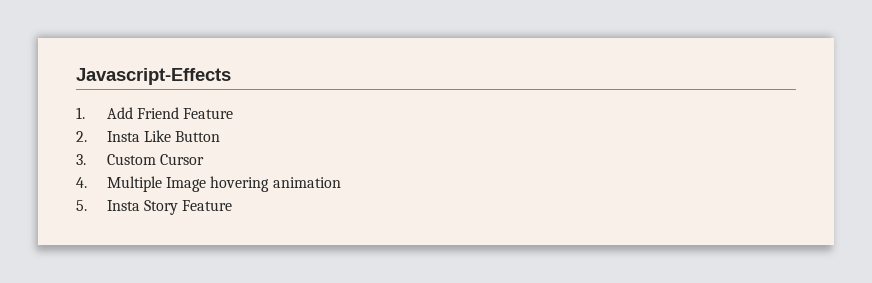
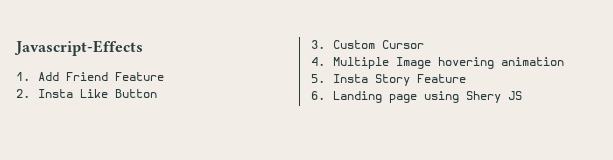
+ 6. Landing page using Shery JS

